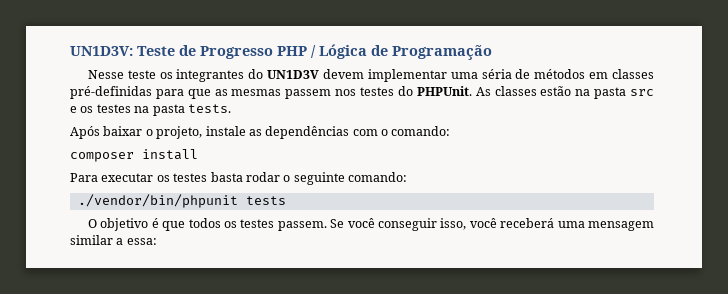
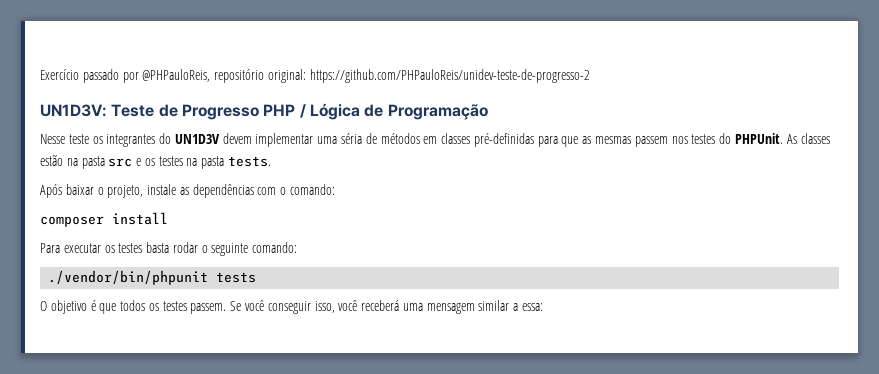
+ Exercício passado por @PHPauloReis, repositório original: https://github.com/PHPauloReis/unidev-teste-de-progresso-2

